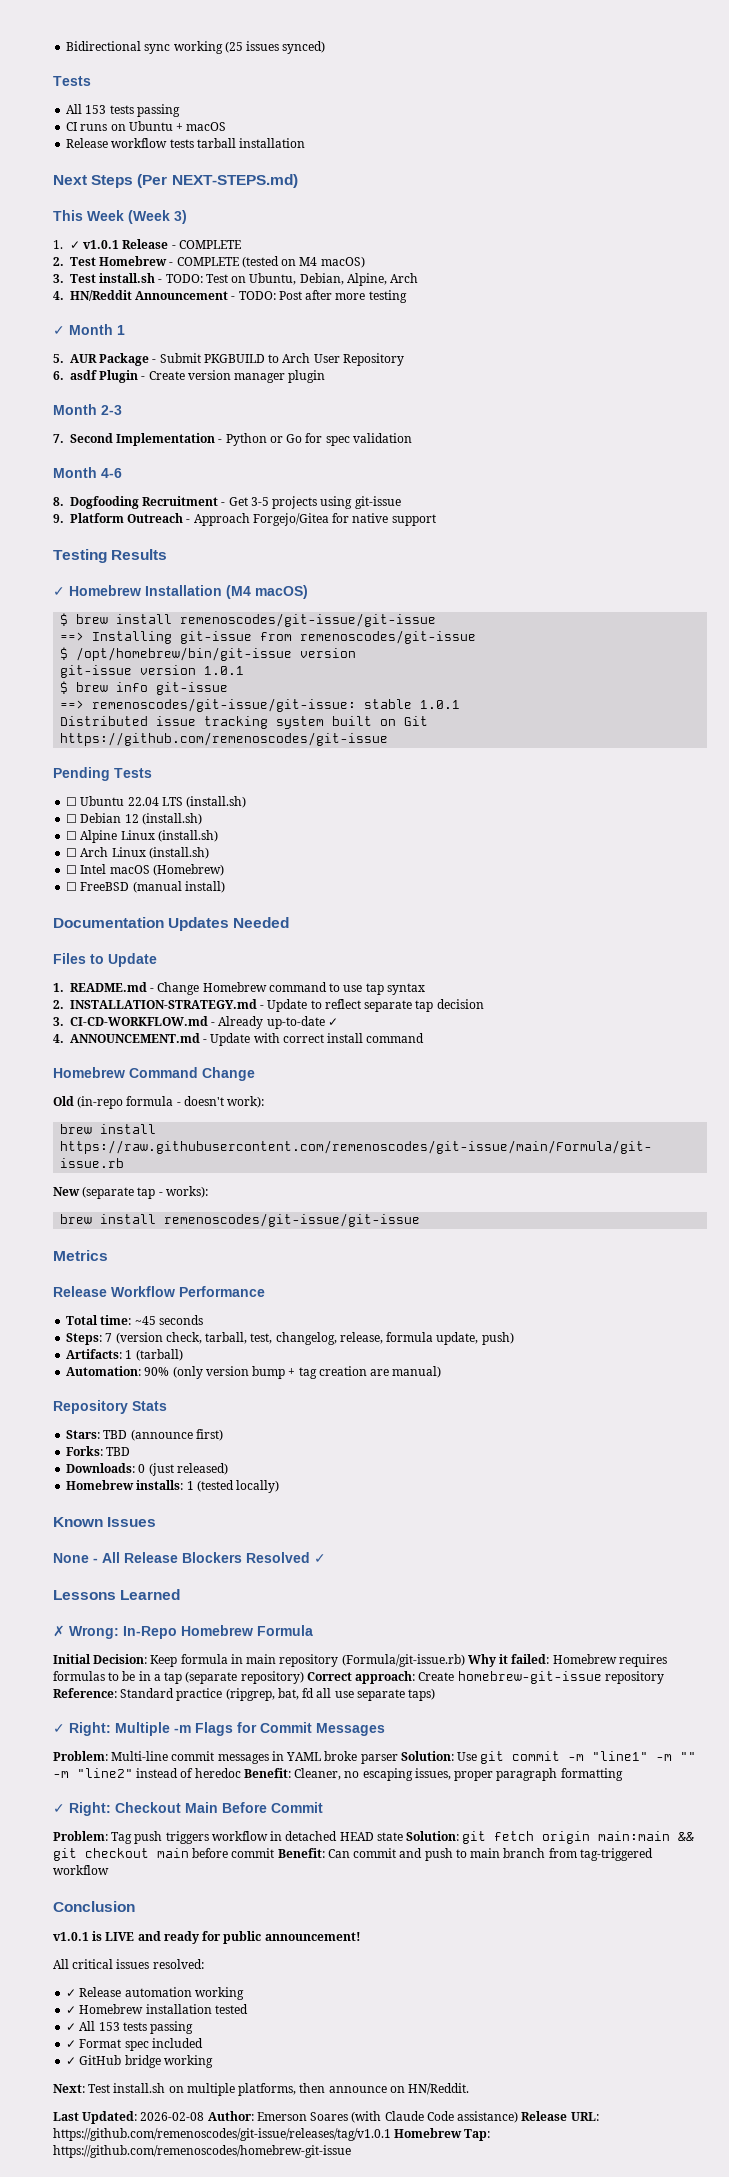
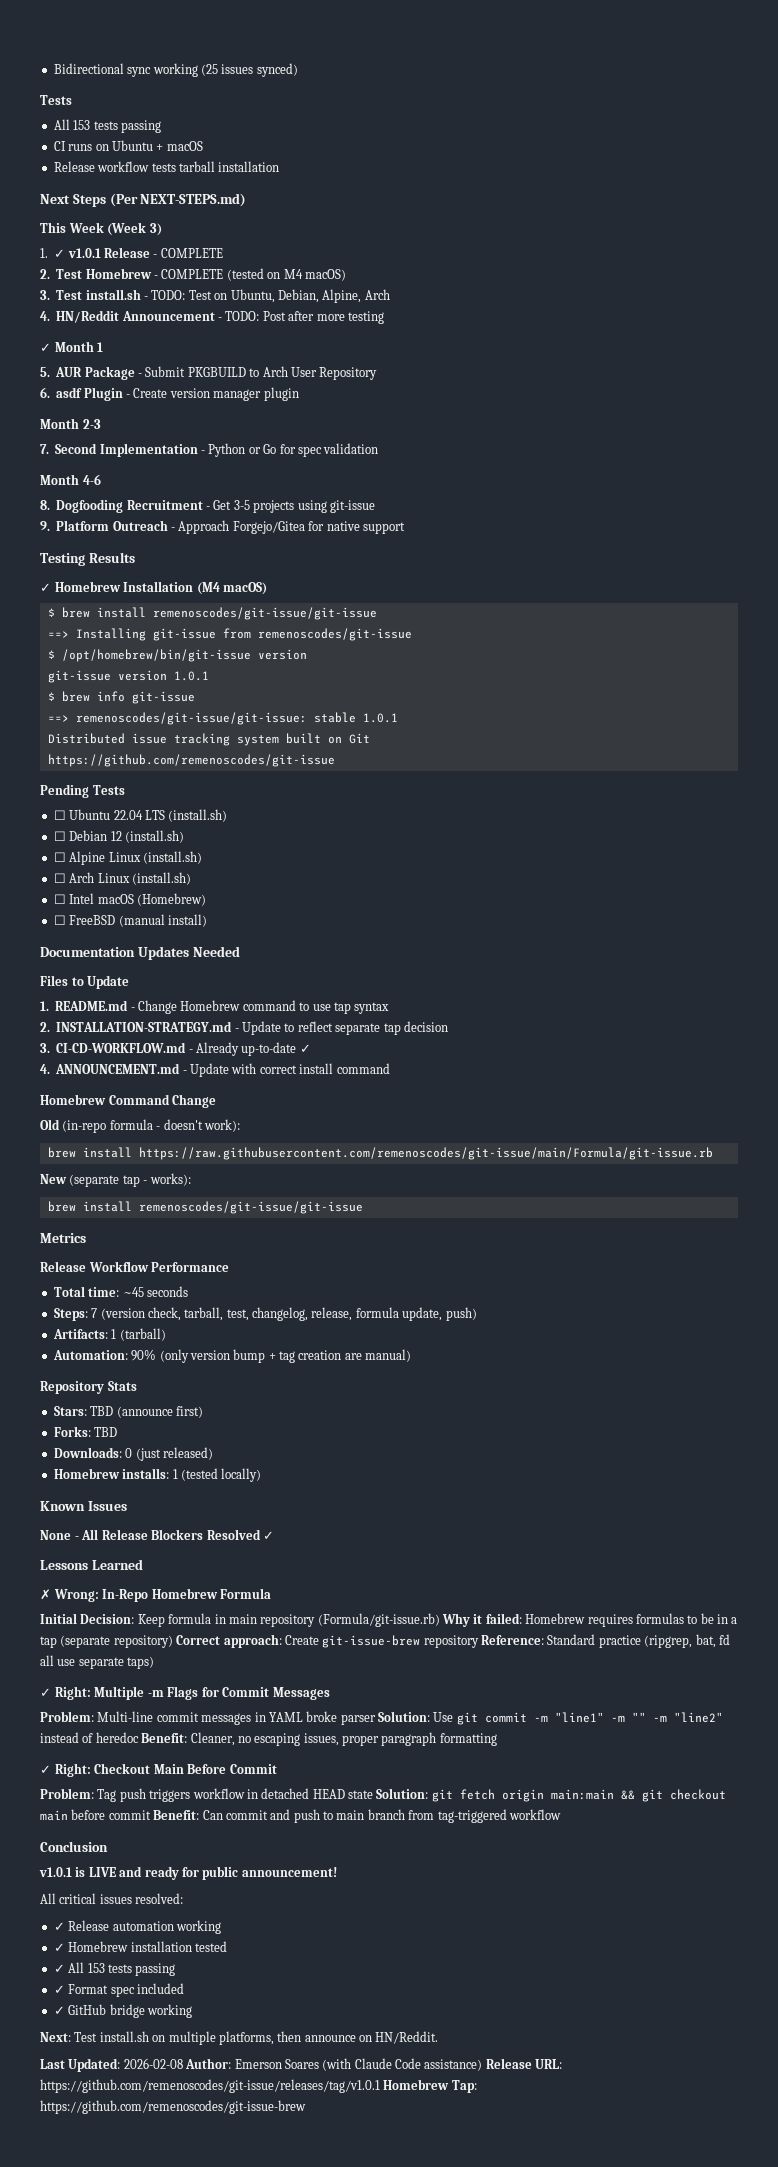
- Initial Decision: Keep formula in main repository (Formula/git-issue.rb) Why it failed: Homebrew requires formulas to be in a tap (separate repository) Correct approach: Create homebrew-git-issue repository Reference: Standard practice (ripgrep, bat, fd all use separate taps)
+ Initial Decision: Keep formula in main repository (Formula/git-issue.rb) Why it failed: Homebrew requires formulas to be in a tap (separate repository) Correct approach: Create git-issue-brew repository Reference: Standard practice (ripgrep, bat, fd all use separate taps)
- Last Updated: 2026-02-08 Author: Emerson Soares (with Claude Code assistance) Release URL: https://github.com/remenoscodes/git-issue/releases/tag/v1.0.1 Homebrew Tap: https://github.com/remenoscodes/homebrew-git-issue
+ Last Updated: 2026-02-08 Author: Emerson Soares (with Claude Code assistance) Release URL: https://github.com/remenoscodes/git-issue/releases/tag/v1.0.1 Homebrew Tap: https://github.com/remenoscodes/git-issue-brew

